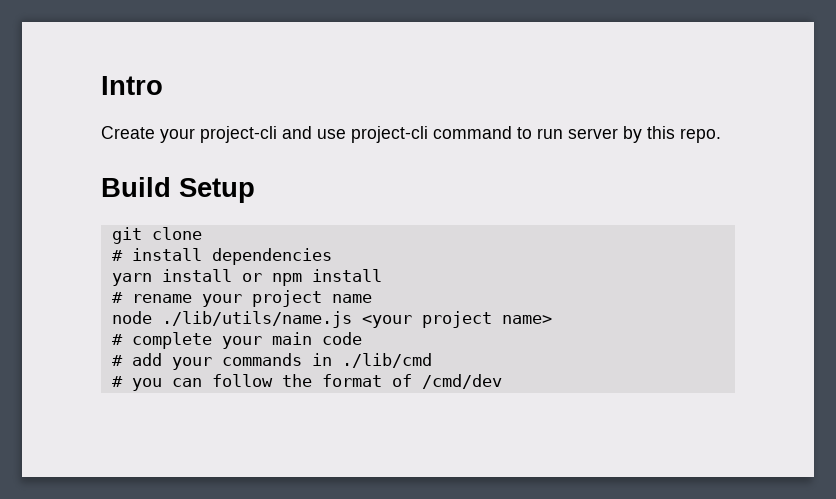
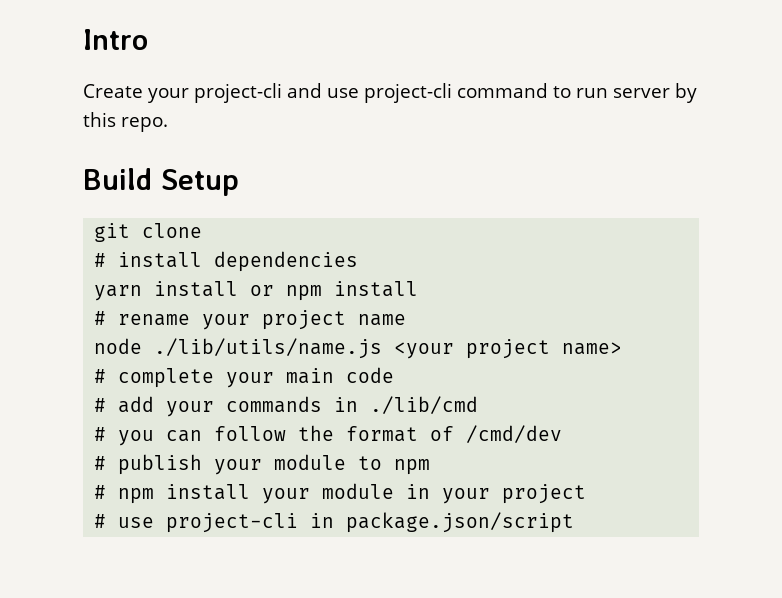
+ # publish your module to npm
+ # npm install your module in your project
+ # use project-cli in package.json/script

